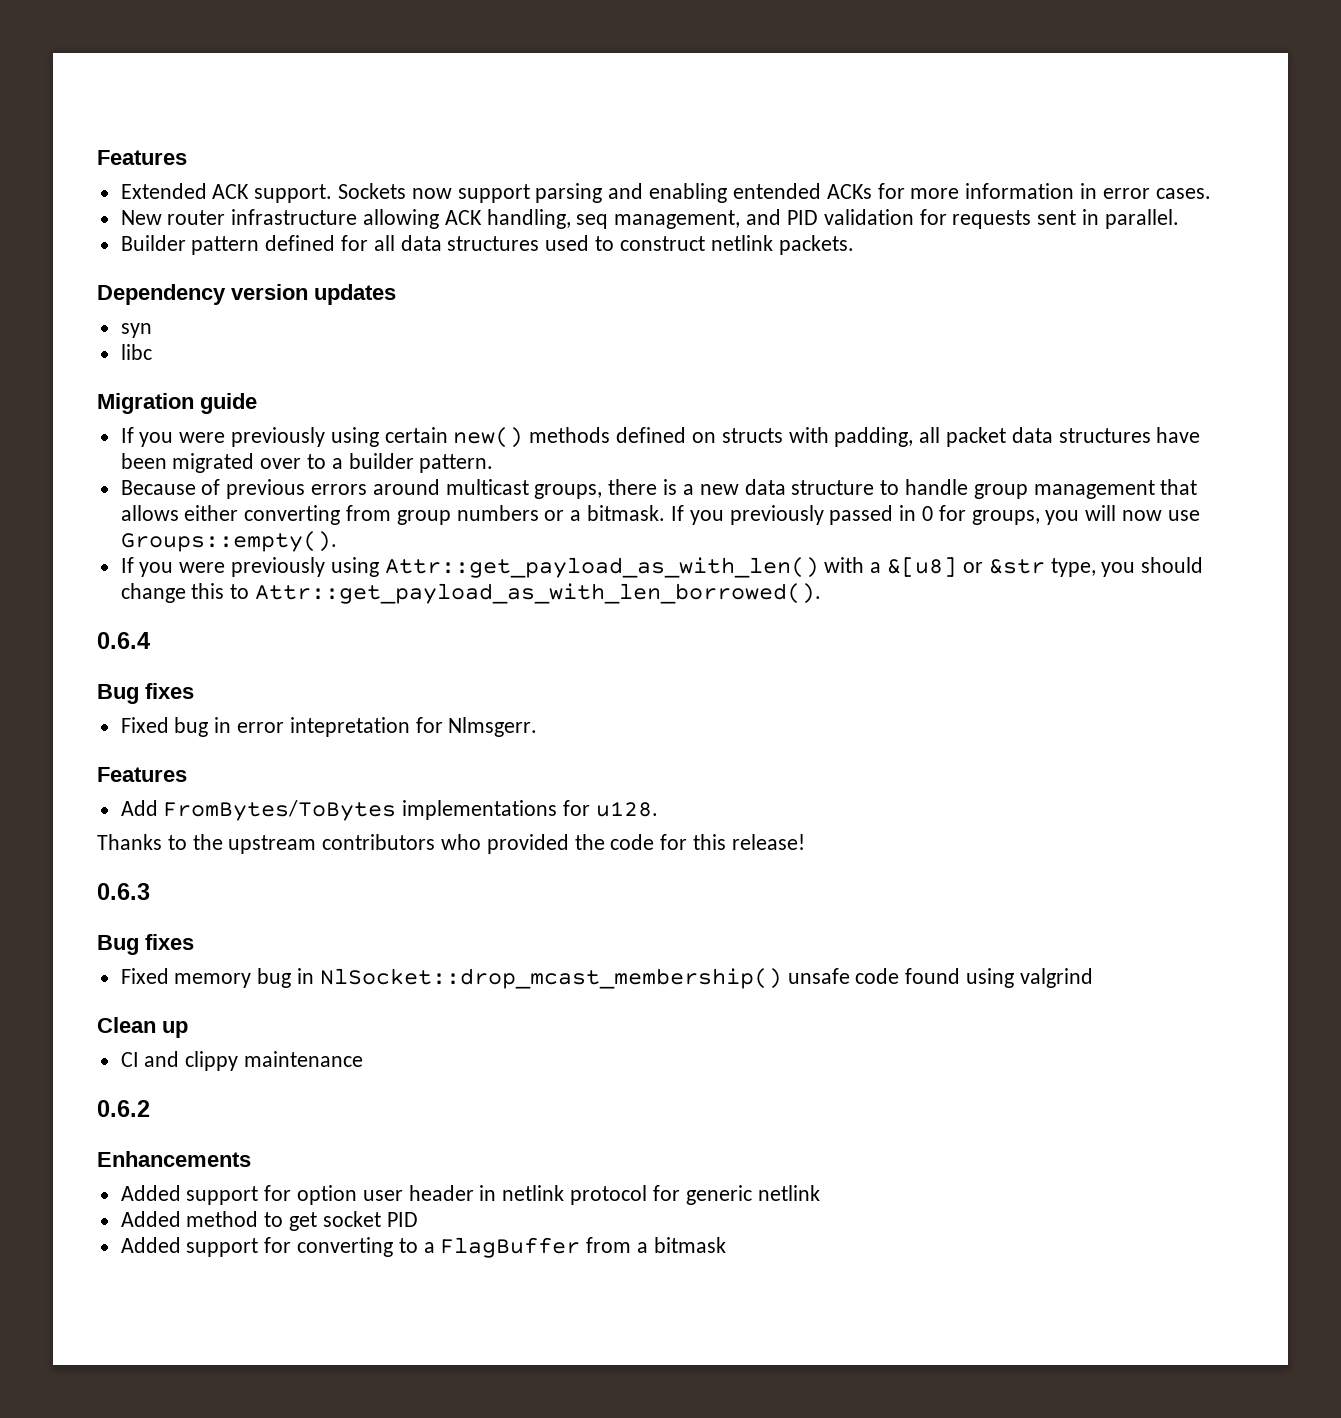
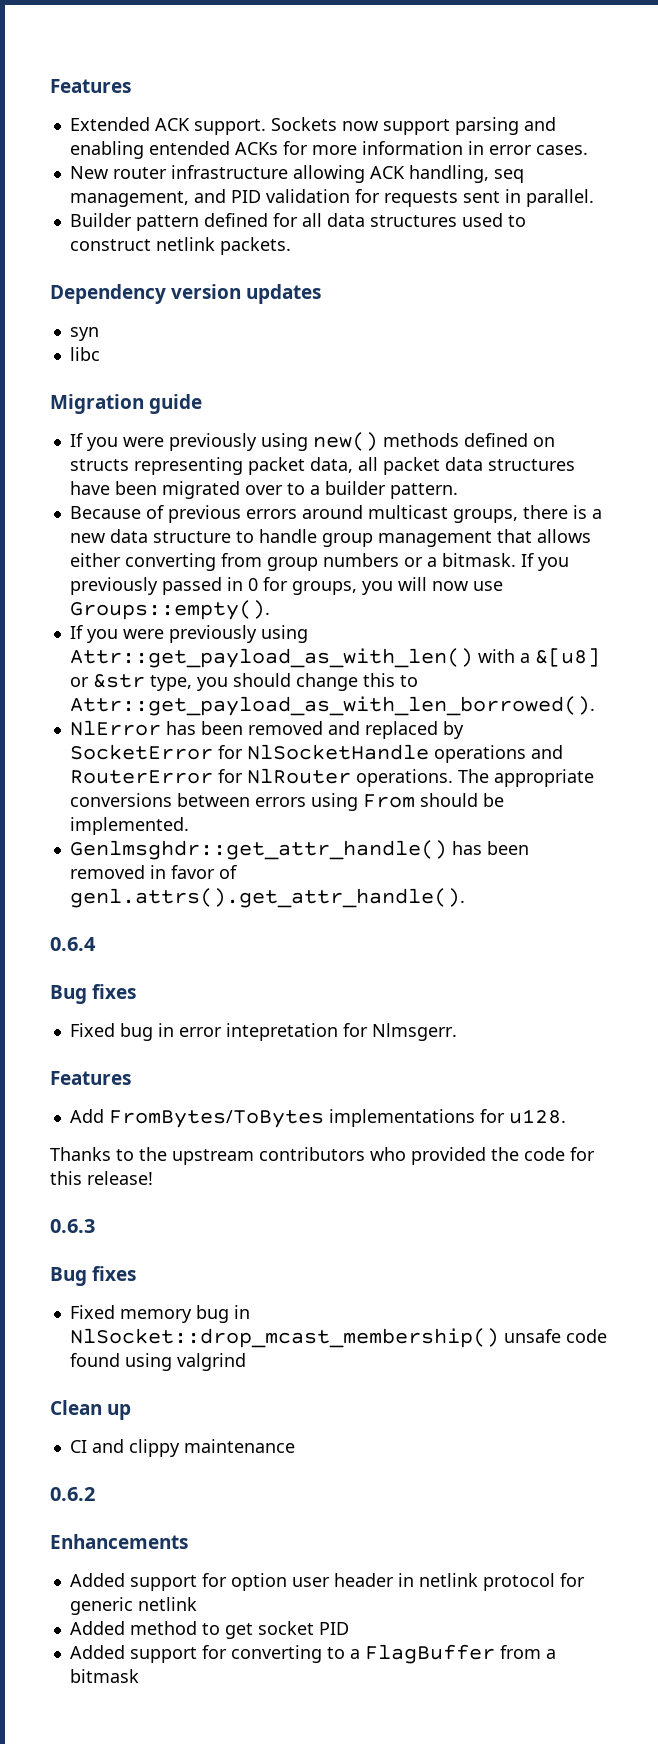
- If you were previously using certain new() methods defined on structs with padding, all packet data structures have been migrated over to a builder pattern.
+ If you were previously using new() methods defined on structs representing packet data, all packet data structures have been migrated over to a builder pattern.
+ NlError has been removed and replaced by SocketError for NlSocketHandle operations and RouterError for NlRouter operations. The appropriate conversions between errors using From should be implemented.
+ Genlmsghdr::get_attr_handle() has been removed in favor of genl.attrs().get_attr_handle().

